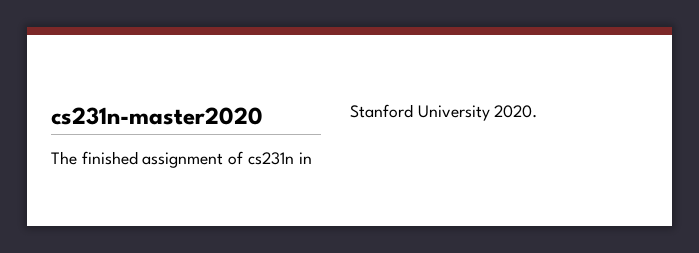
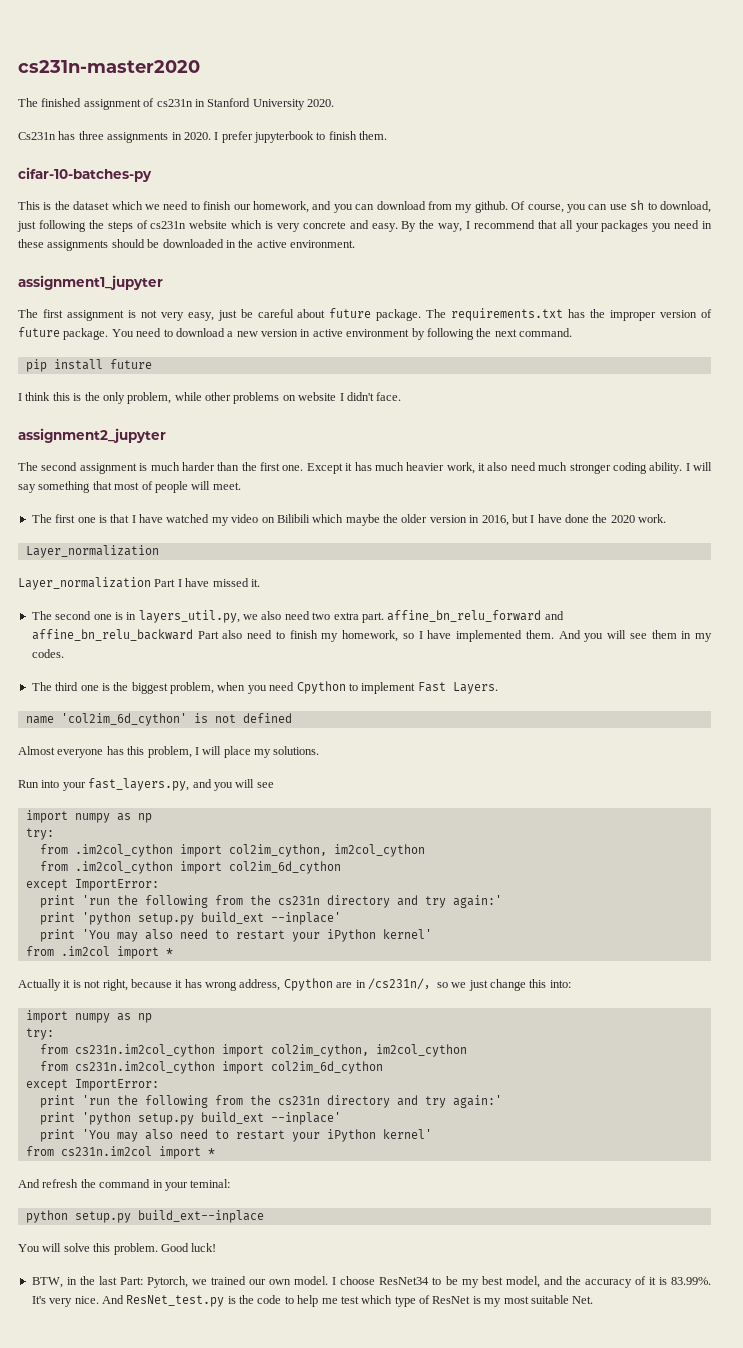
+ Cs231n has three assignments in 2020. I prefer jupyterbook to finish them.
+ cifar-10-batches-py
+ This is the dataset which we need to finish our homework, and you can download from my github. Of course, you can use sh to download, just following the steps of cs231n website which is very concrete and easy. By the way, I recommend that all your packages you need in these assignments should be downloaded in the active environment.
+ assignment1_jupyter
+ The first assignment is not very easy, just be careful about future package. The requirements.txt has the improper version of future package. You need to download a new version in active environment by following the next command.
+ pip install future
+ I think this is the only problem, while other problems on website I didn't face.
+ assignment2_jupyter
+ The second assignment is much harder than the first one. Except it has much heavier work, it also need much stronger coding ability. I will say something that most of people will meet.
+ The first one is that I have watched my video on Bilibili which maybe the older version in 2016, but I have done the 2020 work.
+ Layer_normalization
+ Layer_normalization Part I have missed it.
+ The second one is in layers_util.py, we also need two extra part. affine_bn_relu_forward and affine_bn_relu_backward Part also need to finish my homework, so I have implemented them. And you will see them in my codes.
+ The third one is the biggest problem, when you need Cpython to implement Fast Layers.
+ name 'col2im_6d_cython' is not defined
+ Almost everyone has this problem, I will place my solutions.
+ Run into your fast_layers.py, and you will see
+ import numpy as np
+ try:
+ from .im2col_cython import col2im_cython, im2col_cython
+ from .im2col_cython import col2im_6d_cython
+ except ImportError:
+ print 'run the following from the cs231n directory and try again:'
+ print 'python setup.py build_ext --inplace'
+ print 'You may also need to restart your iPython kernel'
+ from .im2col import *
+ Actually it is not right, because it has wrong address, Cpython are in /cs231n/，so we just change this into:
+ import numpy as np
+ try:
+ from cs231n.im2col_cython import col2im_cython, im2col_cython
+ from cs231n.im2col_cython import col2im_6d_cython
+ except ImportError:
+ print 'run the following from the cs231n directory and try again:'
+ print 'python setup.py build_ext --inplace'
+ print 'You may also need to restart your iPython kernel'
+ from cs231n.im2col import *
+ And refresh the command in your teminal:
+ python setup.py build_ext--inplace
+ You will solve this problem. Good luck!
+ BTW, in the last Part: Pytorch, we trained our own model. I choose ResNet34 to be my best model, and the accuracy of it is 83.99%. It's very nice. And ResNet_test.py is the code to help me test which type of ResNet is my most suitable Net.

